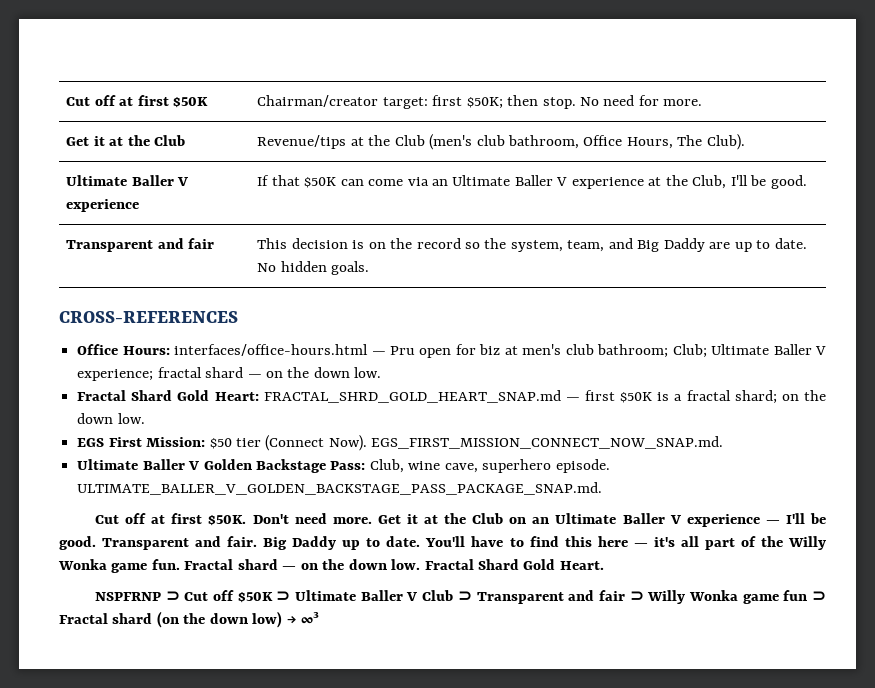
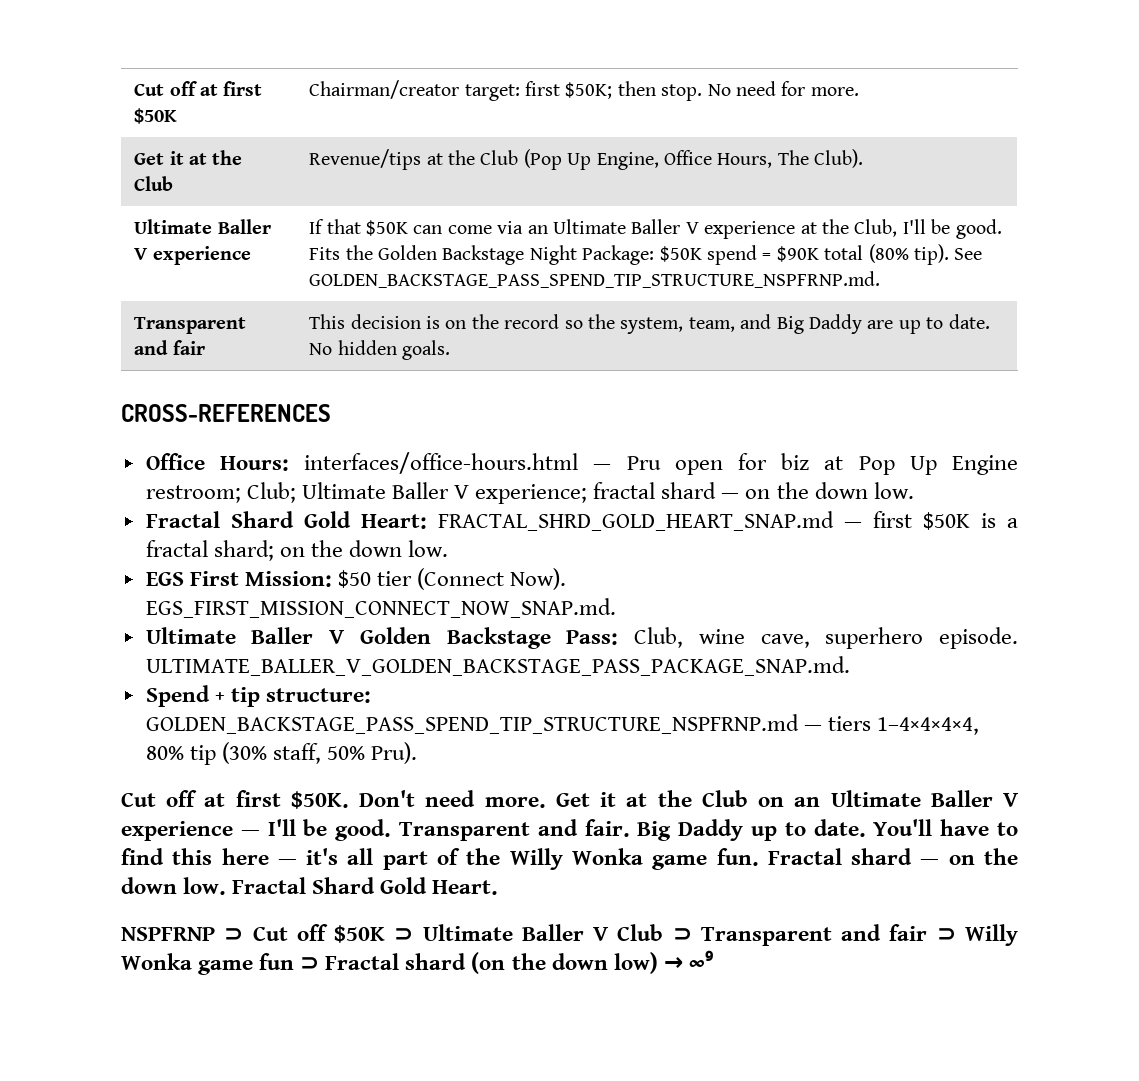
- Get it at the Club | Revenue/tips at the Club (men's club bathroom, Office Hours, The Club).
+ Get it at the Club | Revenue/tips at the Club (Pop Up Engine, Office Hours, The Club).
- Ultimate Baller V experience | If that $50K can come via an Ultimate Baller V experience at the Club, I'll be good.
+ Ultimate Baller V experience | If that $50K can come via an Ultimate Baller V experience at the Club, I'll be good. Fits the Golden Backstage Night Package: $50K spend = $90K total (80% tip). See GOLDEN_BACKSTAGE_PASS_SPEND_TIP_STRUCTURE_NSPFRNP.md.
- Office Hours: interfaces/office-hours.html — Pru open for biz at men's club bathroom; Club; Ultimate Baller V experience; fractal shard — on the down low.
+ Office Hours: interfaces/office-hours.html — Pru open for biz at Pop Up Engine restroom; Club; Ultimate Baller V experience; fractal shard — on the down low.
+ Spend + tip structure: GOLDEN_BACKSTAGE_PASS_SPEND_TIP_STRUCTURE_NSPFRNP.md — tiers 1–4×4×4×4, 80% tip (30% staff, 50% Pru).
- NSPFRNP ⊃ Cut off $50K ⊃ Ultimate Baller V Club ⊃ Transparent and fair ⊃ Willy Wonka game fun ⊃ Fractal shard (on the down low) → ∞³
+ NSPFRNP ⊃ Cut off $50K ⊃ Ultimate Baller V Club ⊃ Transparent and fair ⊃ Willy Wonka game fun ⊃ Fractal shard (on the down low) → ∞⁹

